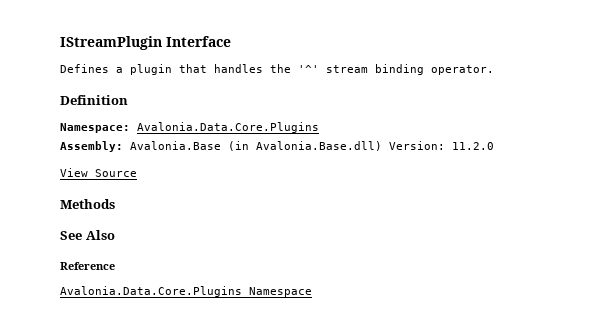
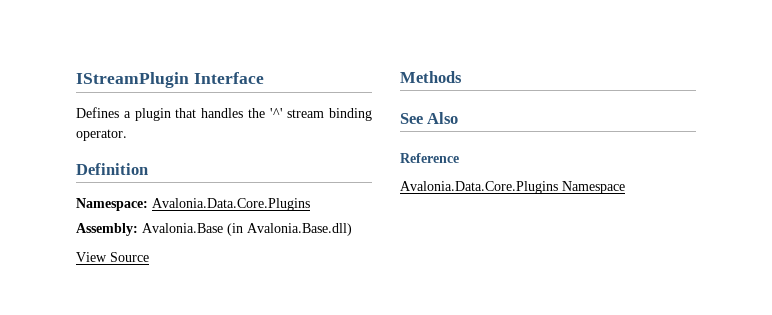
- Assembly: Avalonia.Base (in Avalonia.Base.dll) Version: 11.2.0
+ Assembly: Avalonia.Base (in Avalonia.Base.dll)

